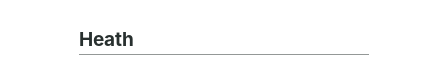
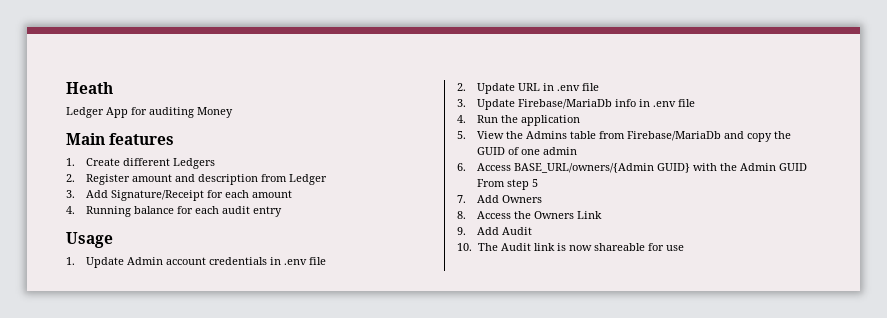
+ Ledger App for auditing Money
+ Main features
+ 1. Create different Ledgers
+ 2. Register amount and description from Ledger
+ 3. Add Signature/Receipt for each amount
+ 4. Running balance for each audit entry
+ Usage
+ 1. Update Admin account credentials in .env file
+ 2. Update URL in .env file
+ 3. Update Firebase/MariaDb info in .env file
+ 4. Run the application
+ 5. View the Admins table from Firebase/MariaDb and copy the GUID of one admin
+ 6. Access BASE_URL/owners/{Admin GUID} with the Admin GUID From step 5
+ 7. Add Owners
+ 8. Access the Owners Link
+ 9. Add Audit
+ 10. The Audit link is now shareable for use

